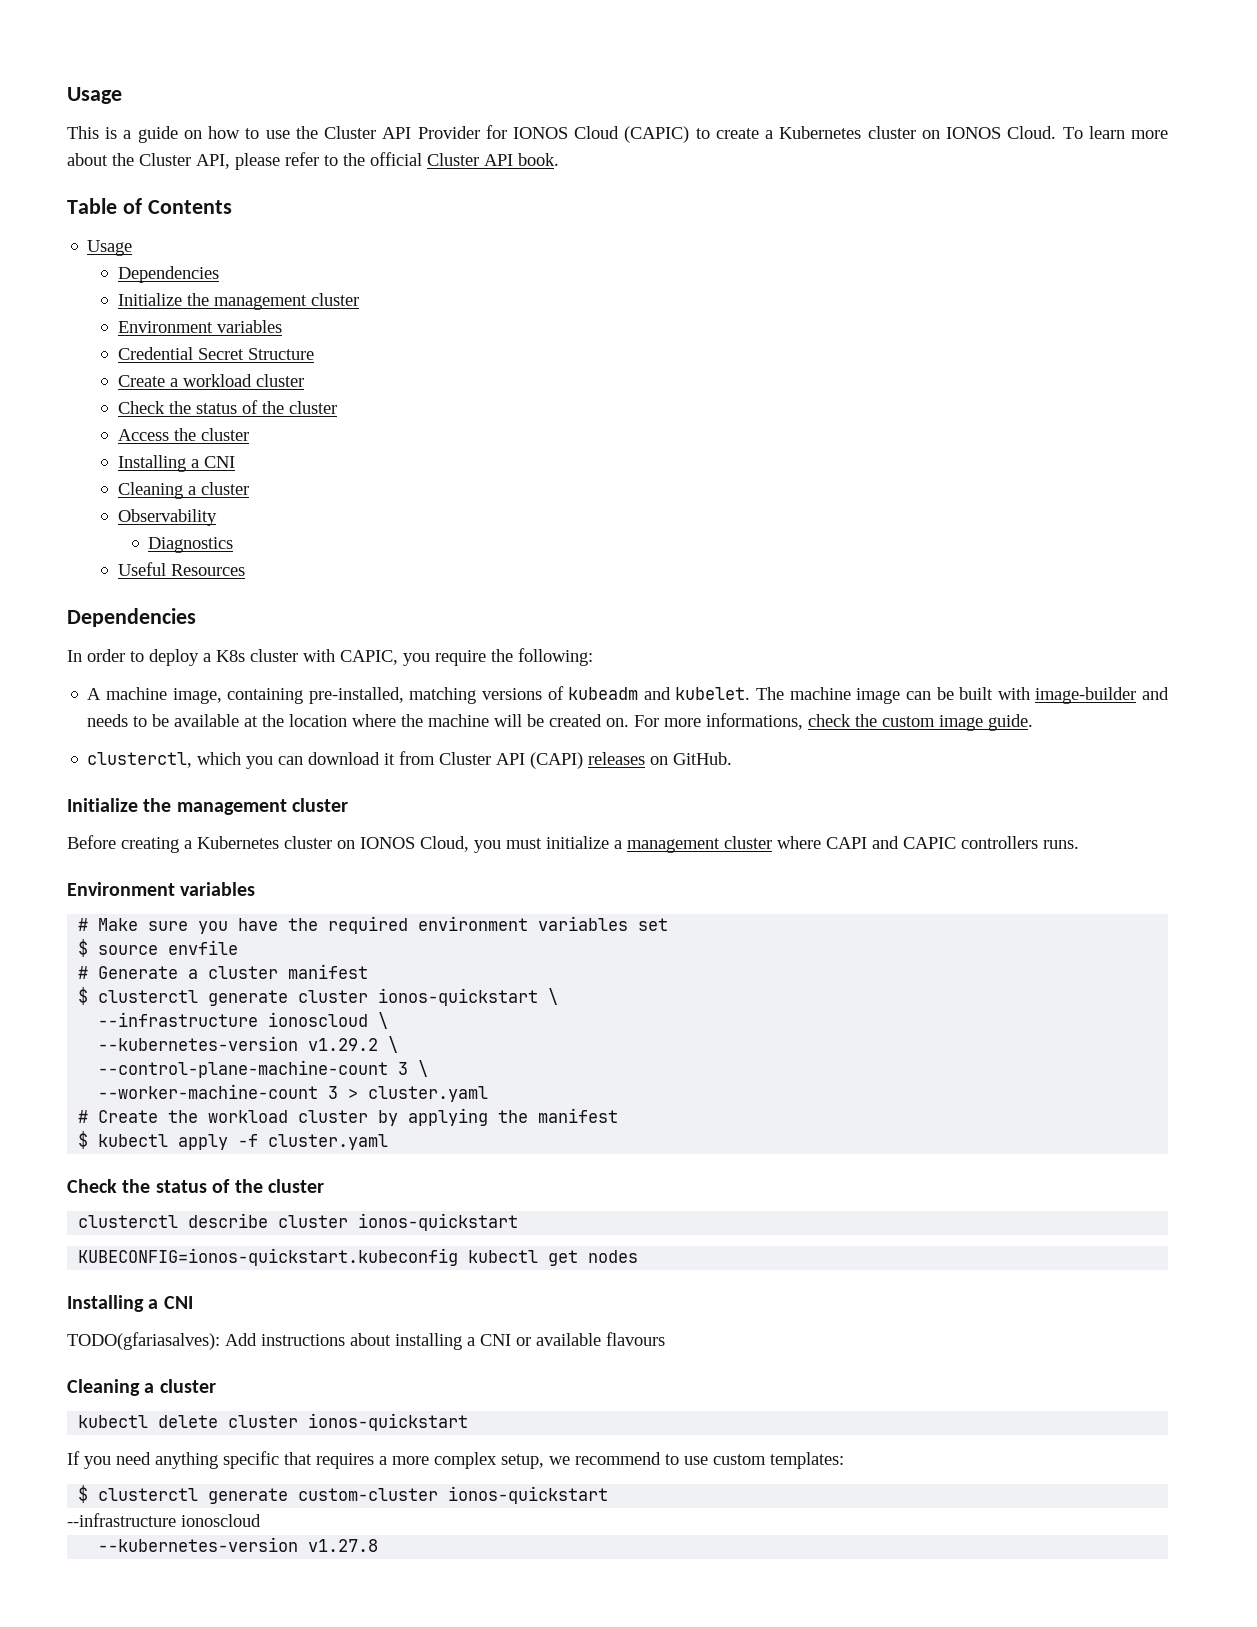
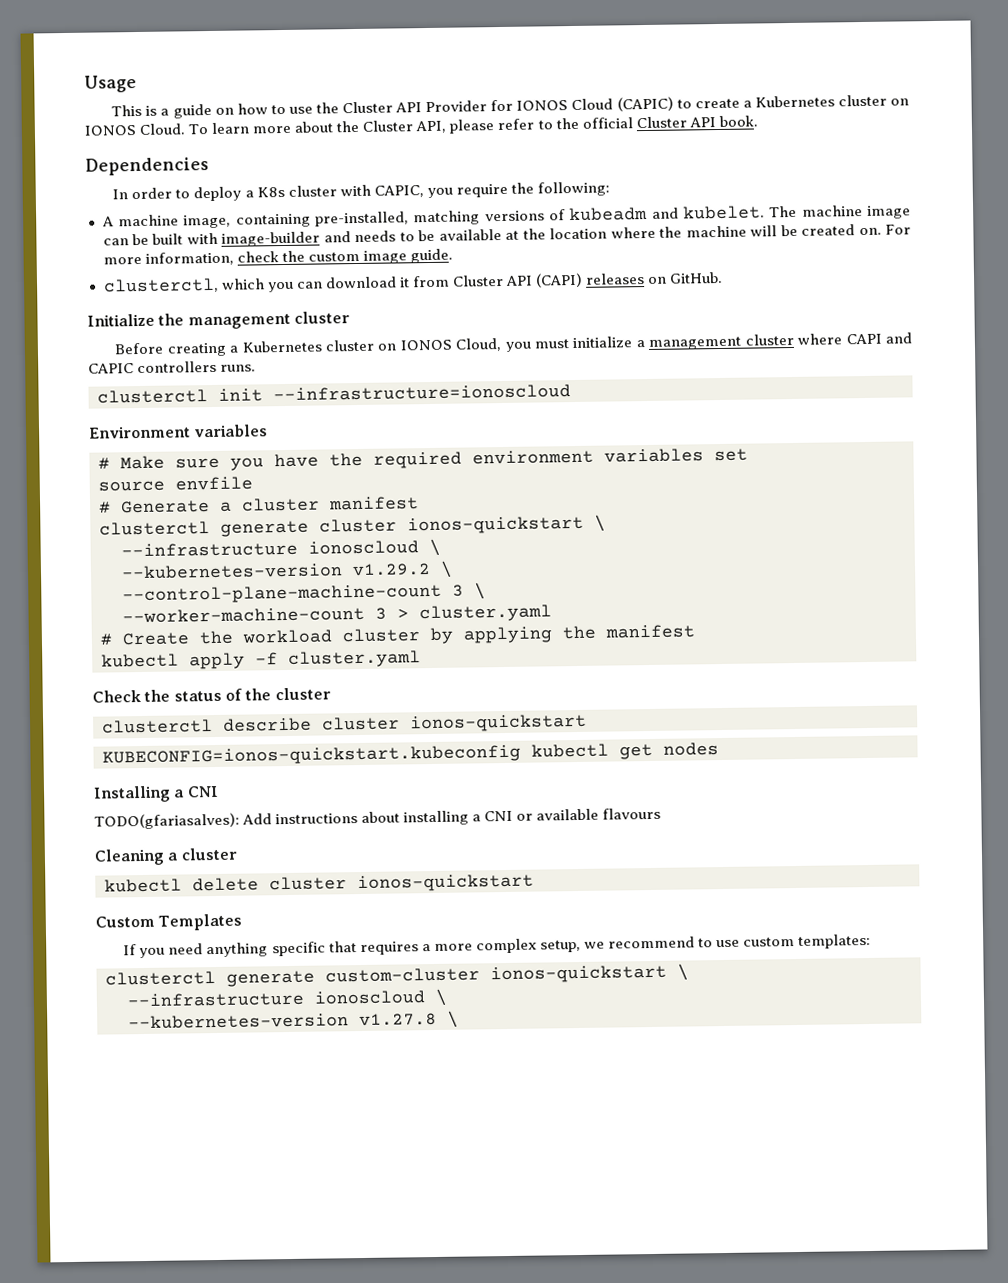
- Table of Contents
- Usage
- Dependencies
- Initialize the management cluster
- Environment variables
- Credential Secret Structure
- Create a workload cluster
- Check the status of the cluster
- Access the cluster
- Installing a CNI
- Cleaning a cluster
- Observability
- Diagnostics
- Useful Resources
- For more informations, check the custom image guide.
+ For more information, check the custom image guide.
+ clusterctl init --infrastructure=ionoscloud
- $ source envfile
+ source envfile
- $ clusterctl generate cluster ionos-quickstart \
+ clusterctl generate cluster ionos-quickstart \
- $ kubectl apply -f cluster.yaml
+ kubectl apply -f cluster.yaml
+ Custom Templates
- $ clusterctl generate custom-cluster ionos-quickstart
- --infrastructure ionoscloud
+ clusterctl generate custom-cluster ionos-quickstart \
+ --infrastructure ionoscloud \
- --kubernetes-version v1.27.8
+ --kubernetes-version v1.27.8 \

